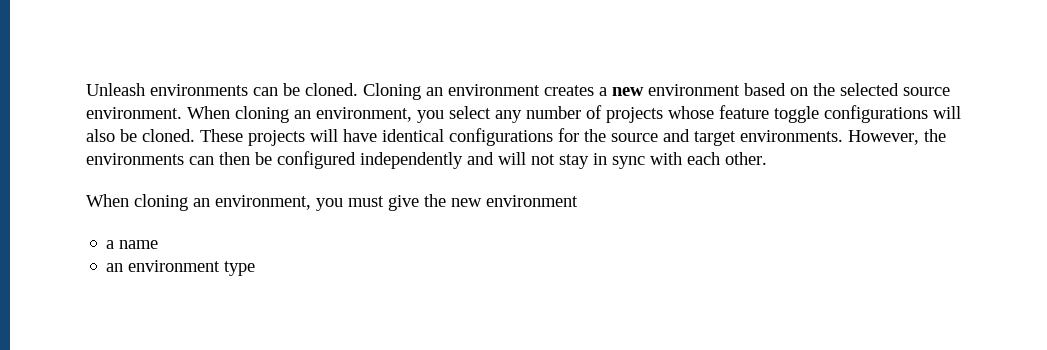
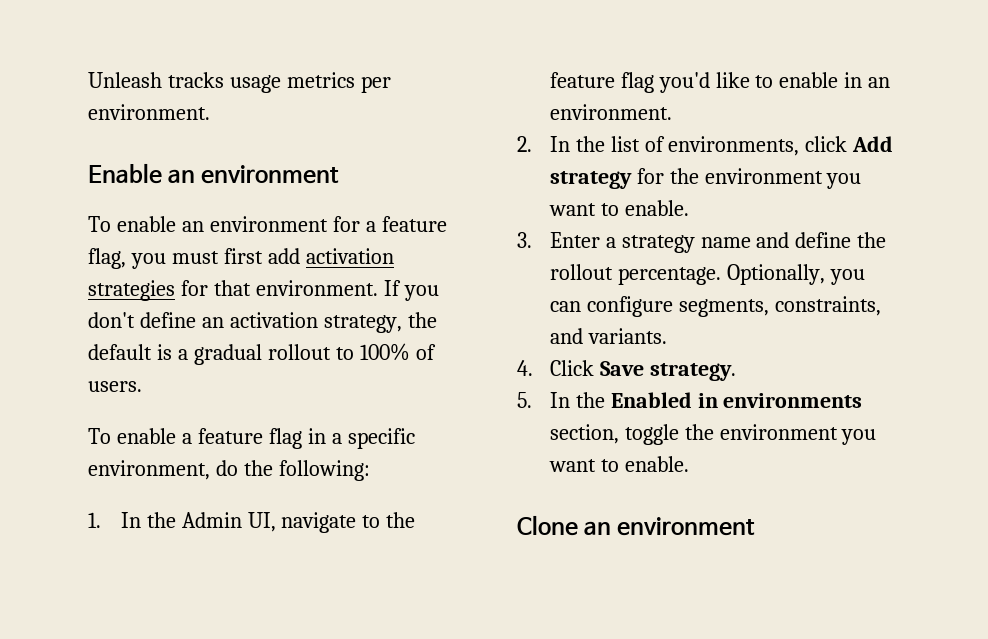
- Unleash environments can be cloned. Cloning an environment creates a new environment based on the selected source environment. When cloning an environment, you select any number of projects whose feature toggle configurations will also be cloned. These projects will have identical configurations for the source and target environments. However, the environments can then be configured independently and will not stay in sync with each other.
- When cloning an environment, you must give the new environment
- a name
- an environment type
+ Unleash tracks usage metrics per environment.
+ Enable an environment
+ To enable an environment for a feature flag, you must first add activation strategies for that environment. If you don't define an activation strategy, the default is a gradual rollout to 100% of users.
+ To enable a feature flag in a specific environment, do the following:
+ 1. In the Admin UI, navigate to the feature flag you'd like to enable in an environment.
+ 2. In the list of environments, click Add strategy for the environment you want to enable.
+ 3. Enter a strategy name and define the rollout percentage. Optionally, you can configure segments, constraints, and variants.
+ 4. Click Save strategy.
+ 5. In the Enabled in environments section, toggle the environment you want to enable.
+ Clone an environment

